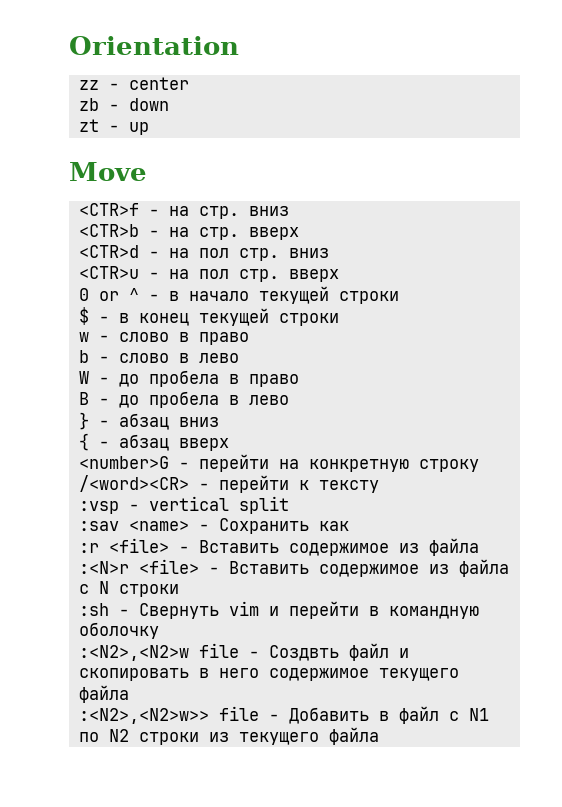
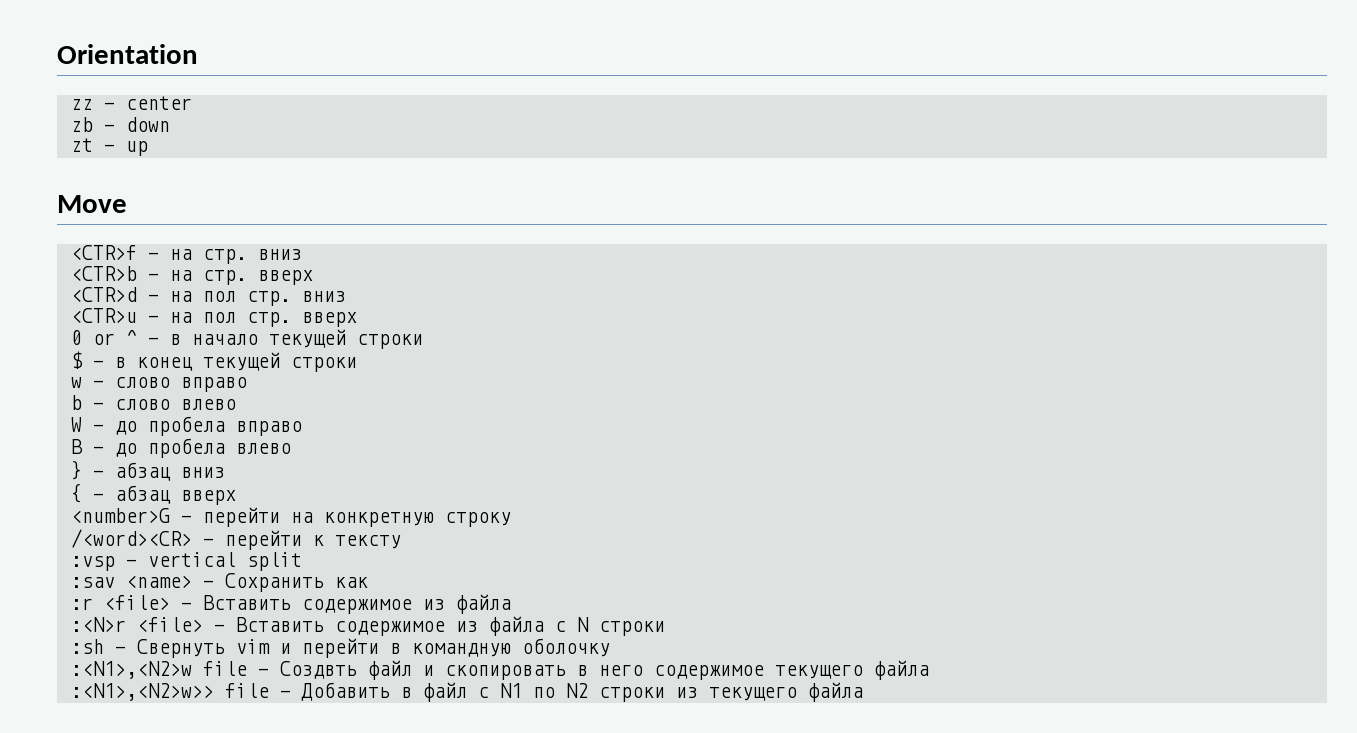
- w - слово в право
+ w - слово вправо
- b - слово в лево
+ b - слово влево
- W - до пробела в право
+ W - до пробела вправо
- B - до пробела в лево
+ B - до пробела влево
- :<N2>,<N2>w file - Создвть файл и скопировать в него содержимое текущего файла
+ :<N1>,<N2>w file - Создвть файл и скопировать в него содержимое текущего файла
- :<N2>,<N2>w>> file - Добавить в файл с N1 по N2 строки из текущего файла
+ :<N1>,<N2>w>> file - Добавить в файл с N1 по N2 строки из текущего файла

